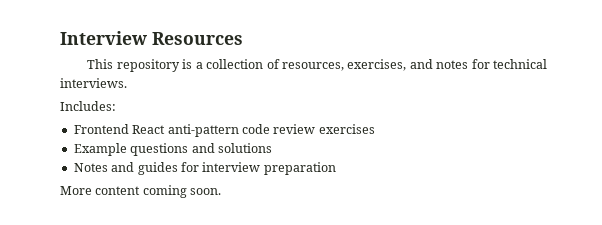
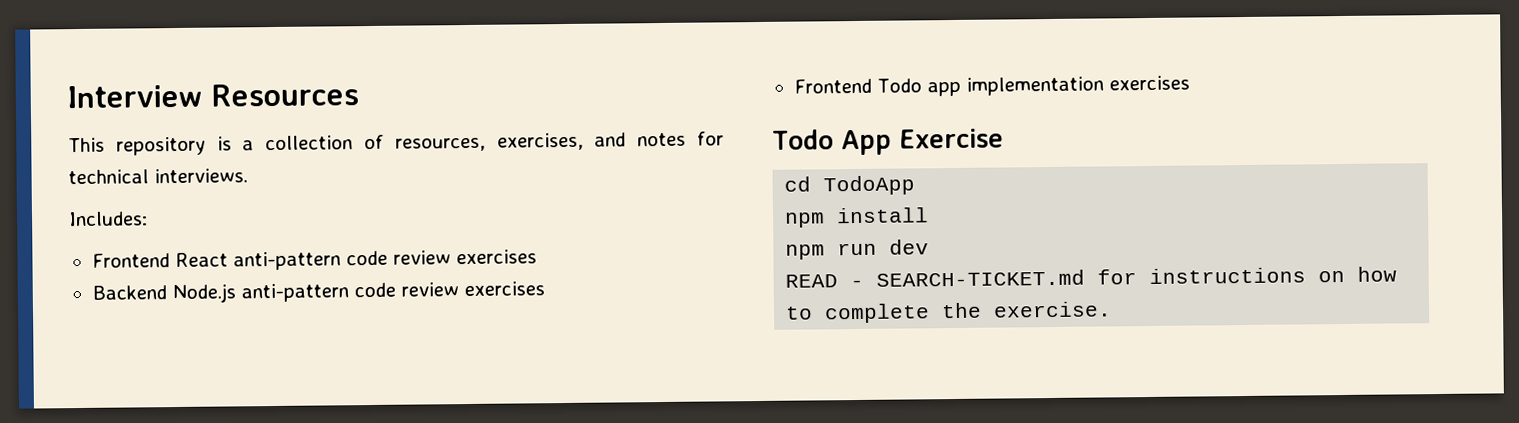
- Example questions and solutions
- Notes and guides for interview preparation
- More content coming soon.
+ Backend Node.js anti-pattern code review exercises
+ Frontend Todo app implementation exercises
+ Todo App Exercise
+ cd TodoApp
+ npm install
+ npm run dev
+ READ - SEARCH-TICKET.md for instructions on how to complete the exercise.

